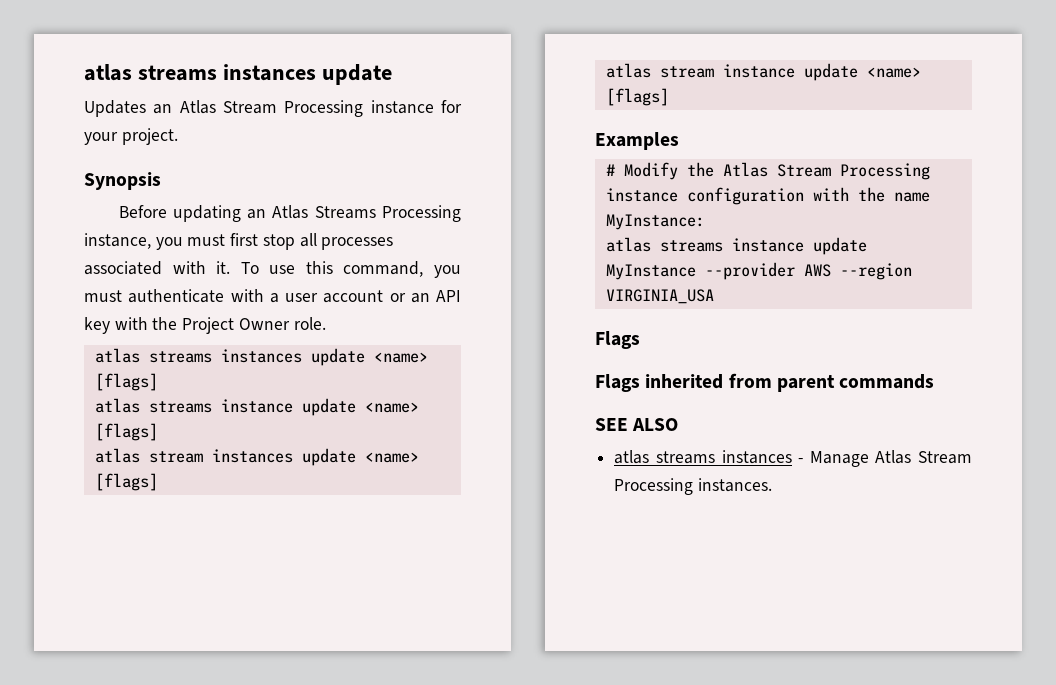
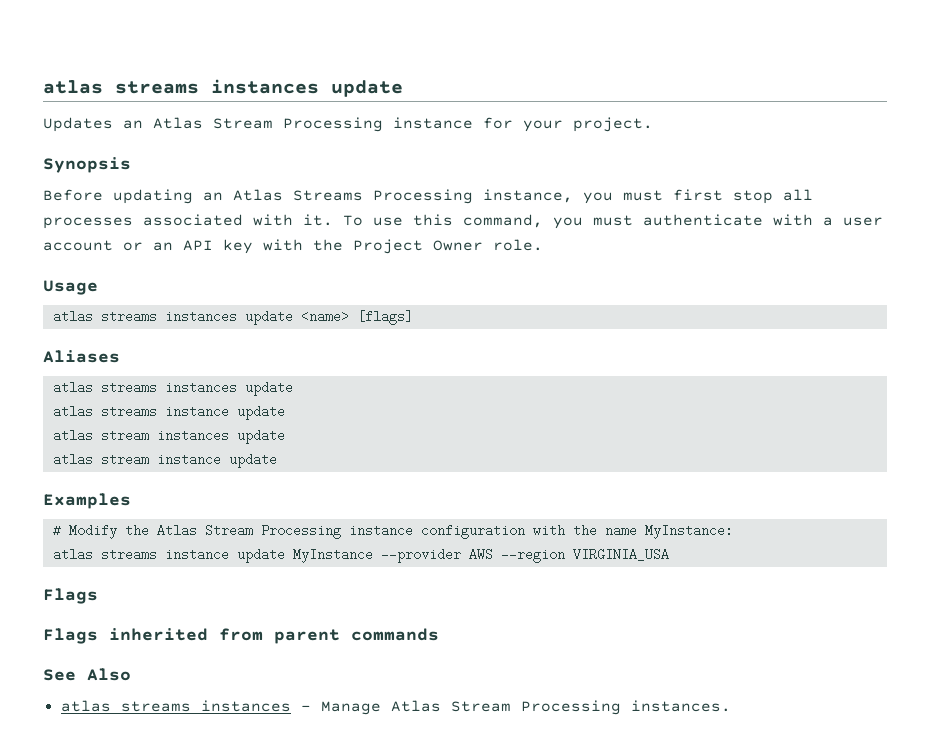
+ Usage
- atlas streams instance update <name> [flags]
+ Aliases
+ atlas streams instances update
+ atlas streams instance update
- atlas stream instances update <name> [flags]
+ atlas stream instances update
- atlas stream instance update <name> [flags]
+ atlas stream instance update
- SEE ALSO
+ See Also

